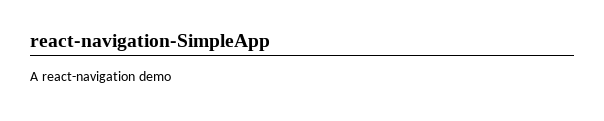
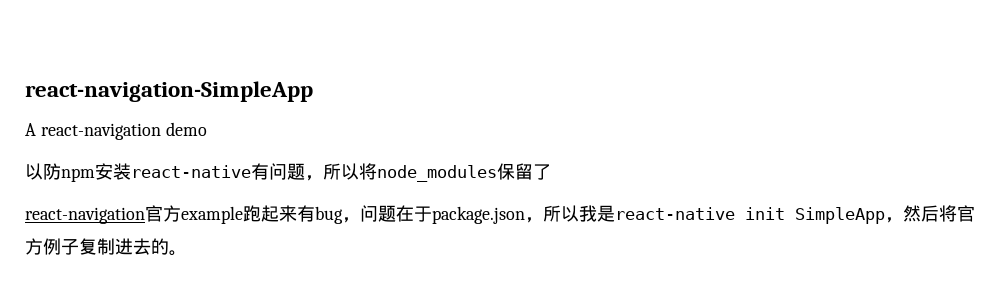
+ 以防npm安装react-native有问题，所以将node_modules保留了
+ react-navigation官方example跑起来有bug，问题在于package.json，所以我是react-native init SimpleApp，然后将官方例子复制进去的。

